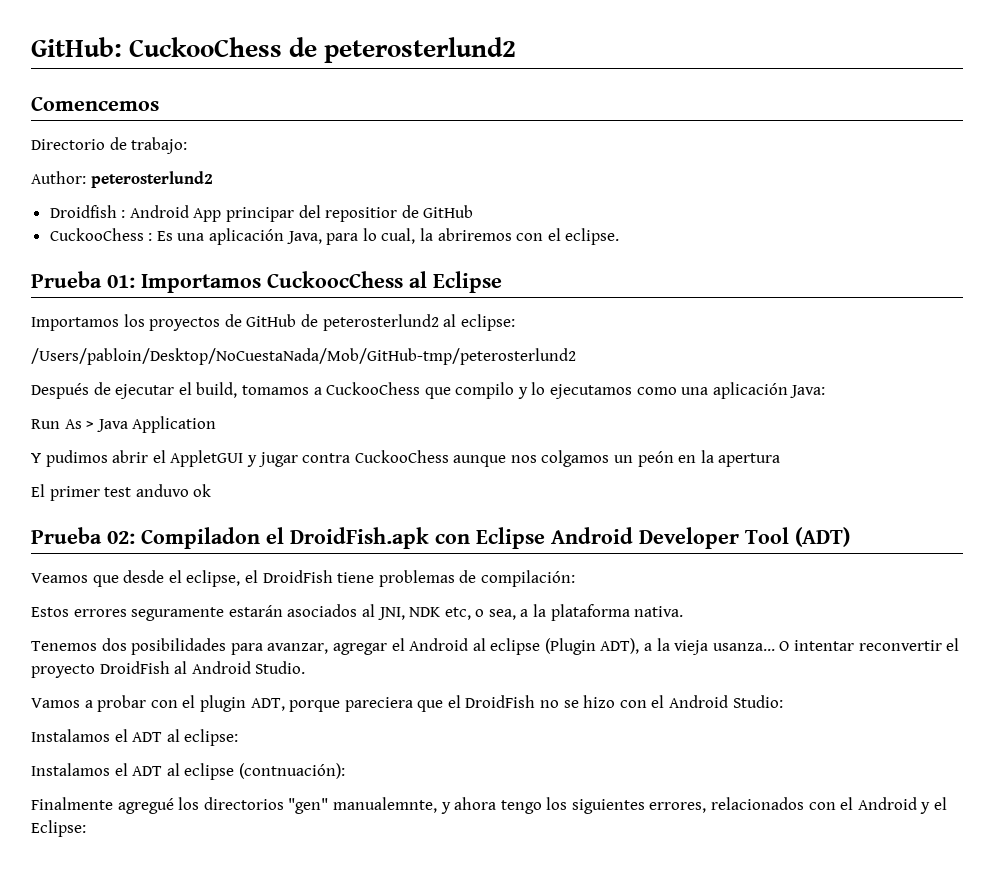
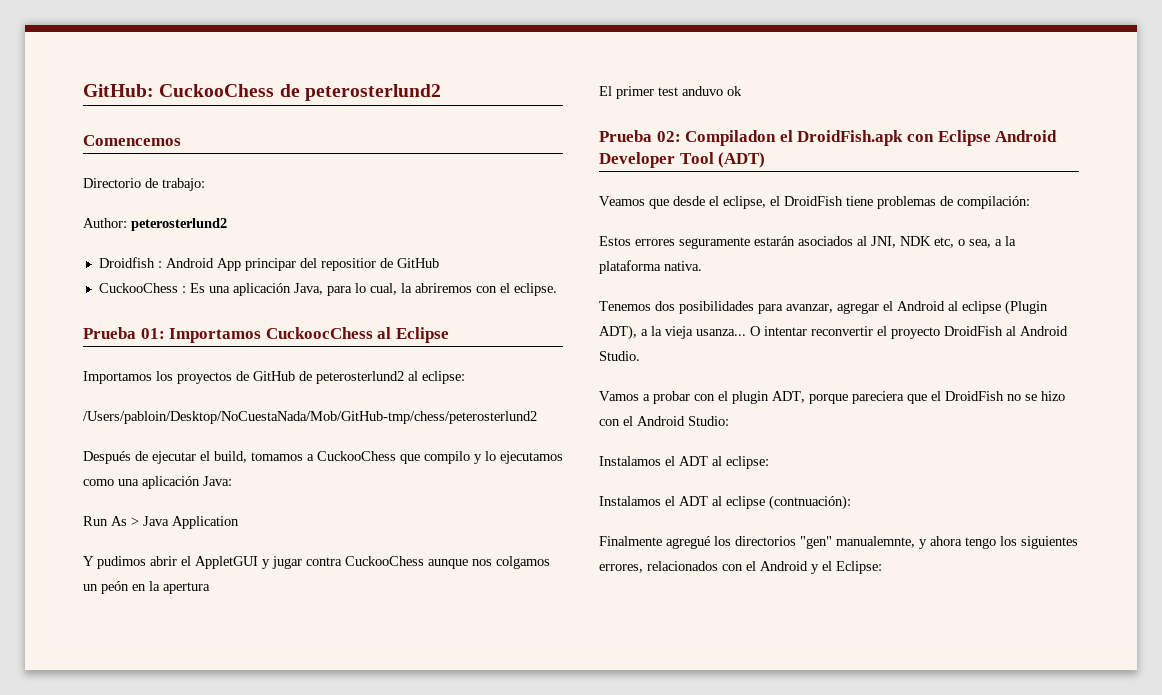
- /Users/pabloin/Desktop/NoCuestaNada/Mob/GitHub-tmp/peterosterlund2
+ /Users/pabloin/Desktop/NoCuestaNada/Mob/GitHub-tmp/chess/peterosterlund2

